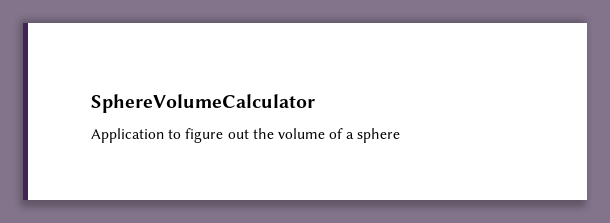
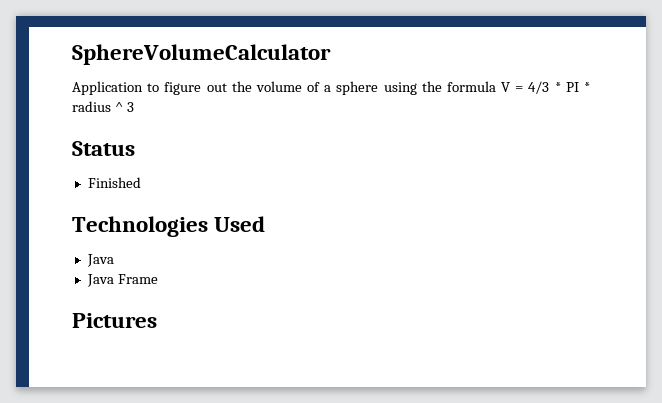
- Application to figure out the volume of a sphere
+ Application to figure out the volume of a sphere using the formula V = 4/3 * PI * radius ^ 3
+ Status
+ Finished
+ Technologies Used
+ Java
+ Java Frame
+ Pictures

